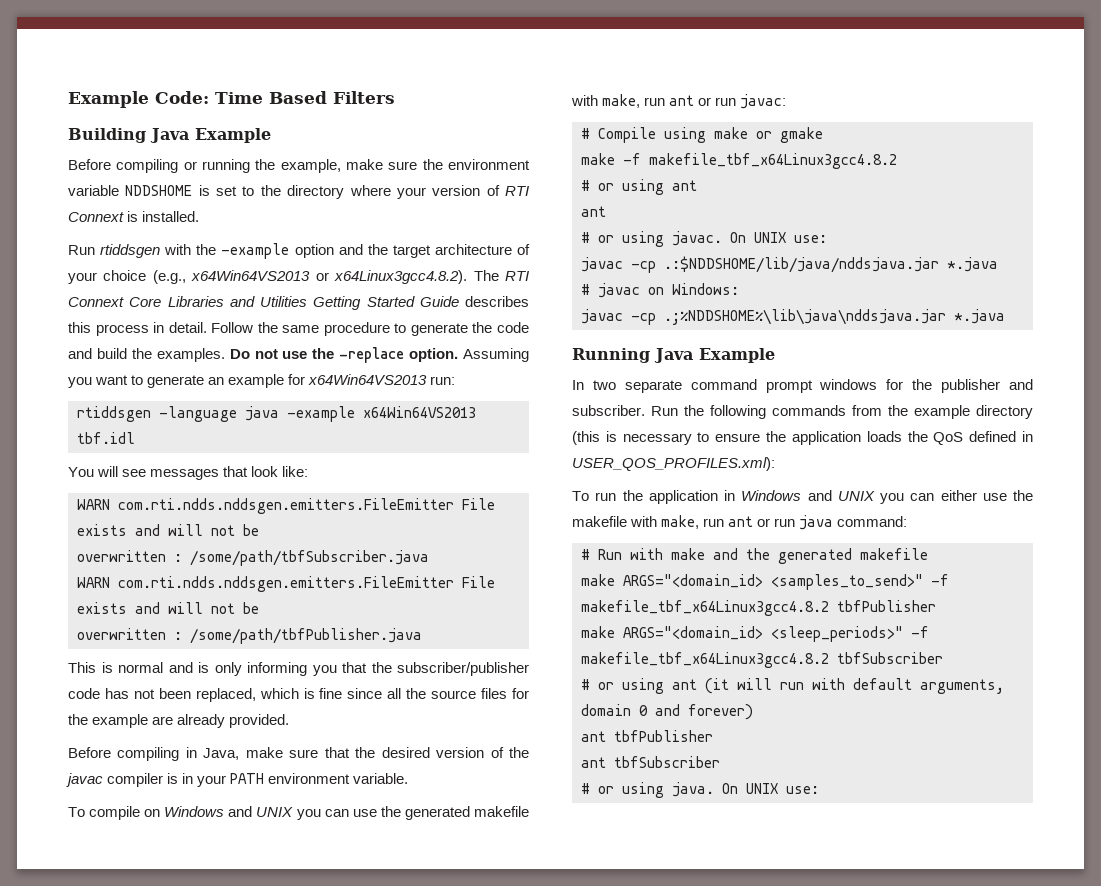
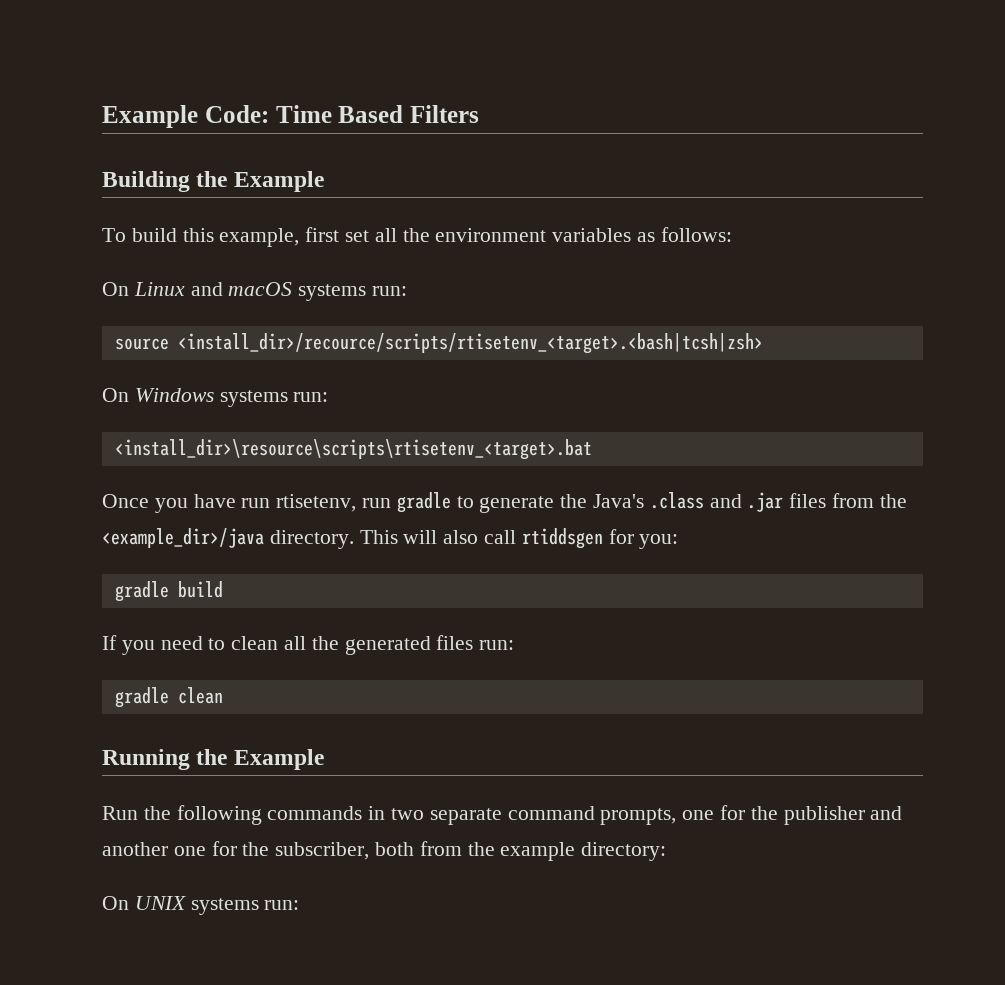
- Building Java Example
- Before compiling or running the example, make sure the environment variable NDDSHOME is set to the directory where your version of RTI Connext is installed.
- Run rtiddsgen with the -example option and the target architecture of your choice (e.g., x64Win64VS2013 or x64Linux3gcc4.8.2). The RTI Connext Core Libraries and Utilities Getting Started Guide describes this process in detail. Follow the same procedure to generate the code and build the examples. Do not use the -replace option. Assuming you want to generate an example for x64Win64VS2013 run:
- rtiddsgen -language java -example x64Win64VS2013 tbf.idl
- You will see messages that look like:
- WARN com.rti.ndds.nddsgen.emitters.FileEmitter File exists and will not be
- overwritten : /some/path/tbfSubscriber.java
- WARN com.rti.ndds.nddsgen.emitters.FileEmitter File exists and will not be
- overwritten : /some/path/tbfPublisher.java
- This is normal and is only informing you that the subscriber/publisher code has not been replaced, which is fine since all the source files for the example are already provided.
- Before compiling in Java, make sure that the desired version of the javac compiler is in your PATH environment variable.
- To compile on Windows and UNIX you can use the generated makefile with make, run ant or run javac:
- # Compile using make or gmake
- make -f makefile_tbf_x64Linux3gcc4.8.2
- # or using ant
- ant
- # or using javac. On UNIX use:
- javac -cp .:$NDDSHOME/lib/java/nddsjava.jar *.java
- # javac on Windows:
- javac -cp .;%NDDSHOME%\lib\java\nddsjava.jar *.java
+ Building the Example
+ To build this example, first set all the environment variables as follows:
+ On Linux and macOS systems run:
+ source <install_dir>/recource/scripts/rtisetenv_<target>.<bash|tcsh|zsh>
+ On Windows systems run:
+ <install_dir>\resource\scripts\rtisetenv_<target>.bat
+ Once you have run rtisetenv, run gradle to generate the Java's .class and .jar files from the <example_dir>/java directory. This will also call rtiddsgen for you:
+ gradle build
+ If you need to clean all the generated files run:
+ gradle clean
- Running Java Example
- In two separate command prompt windows for the publisher and subscriber. Run the following commands from the example directory (this is necessary to ensure the application loads the QoS defined in USER_QOS_PROFILES.xml):
- To run the application in Windows and UNIX you can either use the makefile with make, run ant or run java command:
- # Run with make and the generated makefile
- make ARGS="<domain_id> <samples_to_send>" -f makefile_tbf_x64Linux3gcc4.8.2 tbfPublisher
- make ARGS="<domain_id> <sleep_periods>" -f makefile_tbf_x64Linux3gcc4.8.2 tbfSubscriber
- # or using ant (it will run with default arguments, domain 0 and forever)
- ant tbfPublisher
- ant tbfSubscriber
- # or using java. On UNIX use:
+ Running the Example
+ Run the following commands in two separate command prompts, one for the publisher and another one for the subscriber, both from the example directory:
+ On UNIX systems run:

